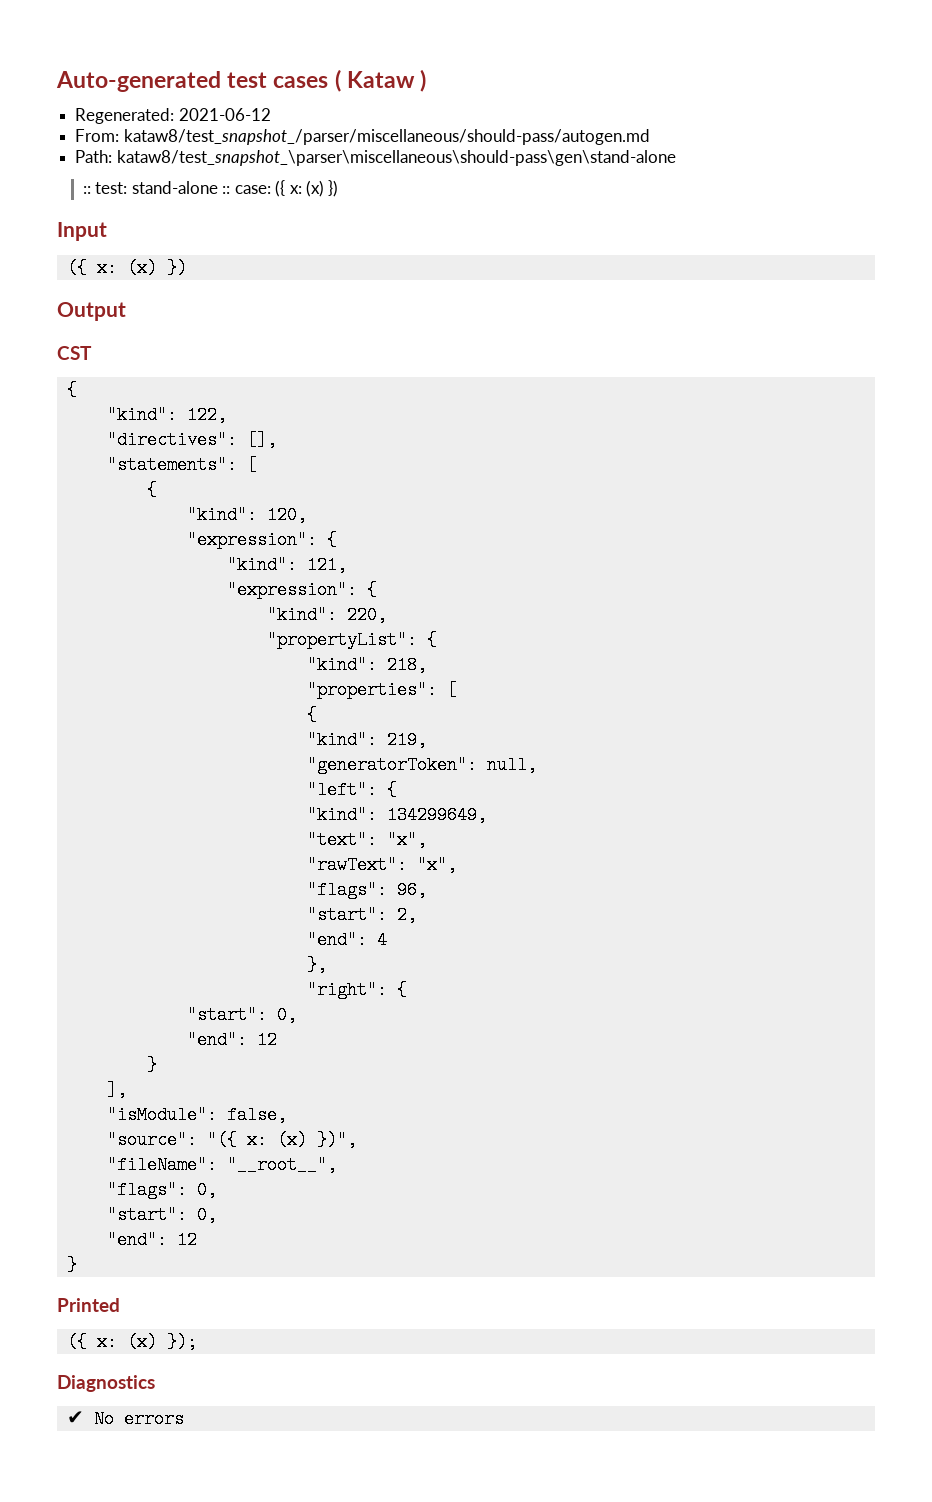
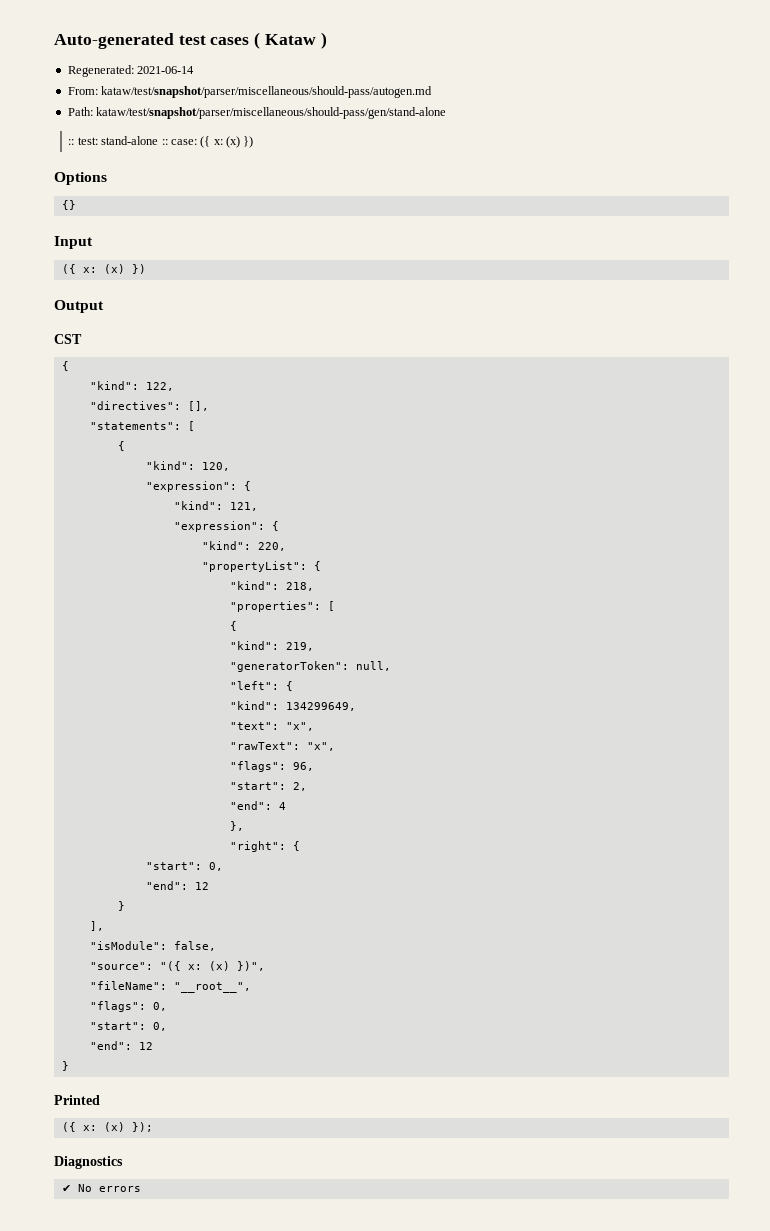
- Regenerated: 2021-06-12
+ Regenerated: 2021-06-14
- From: kataw8/test_snapshot_/parser/miscellaneous/should-pass/autogen.md
+ From: kataw/test/snapshot/parser/miscellaneous/should-pass/autogen.md
- Path: kataw8/test_snapshot_\parser\miscellaneous\should-pass\gen\stand-alone
+ Path: kataw/test/snapshot/parser/miscellaneous/should-pass/gen/stand-alone
+ Options
+ {}

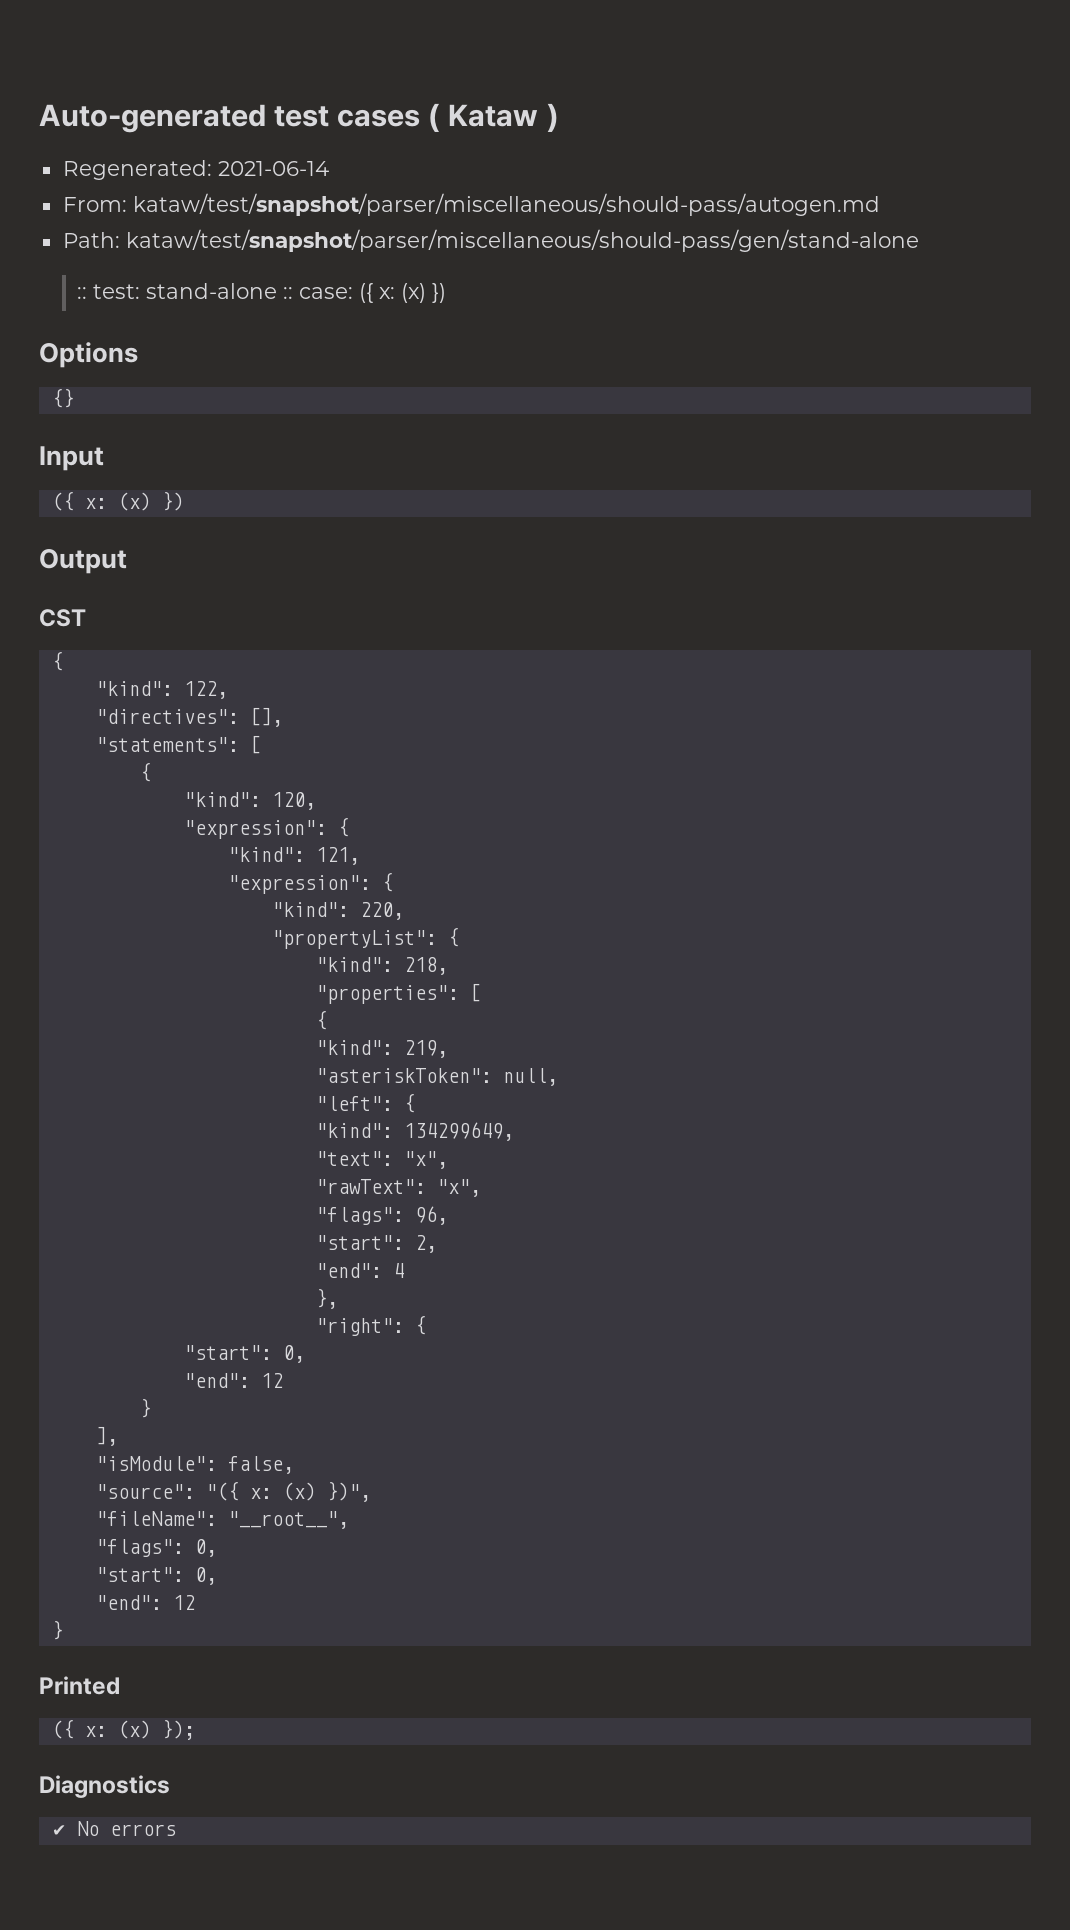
- "generatorToken": null,
+ "asteriskToken": null,

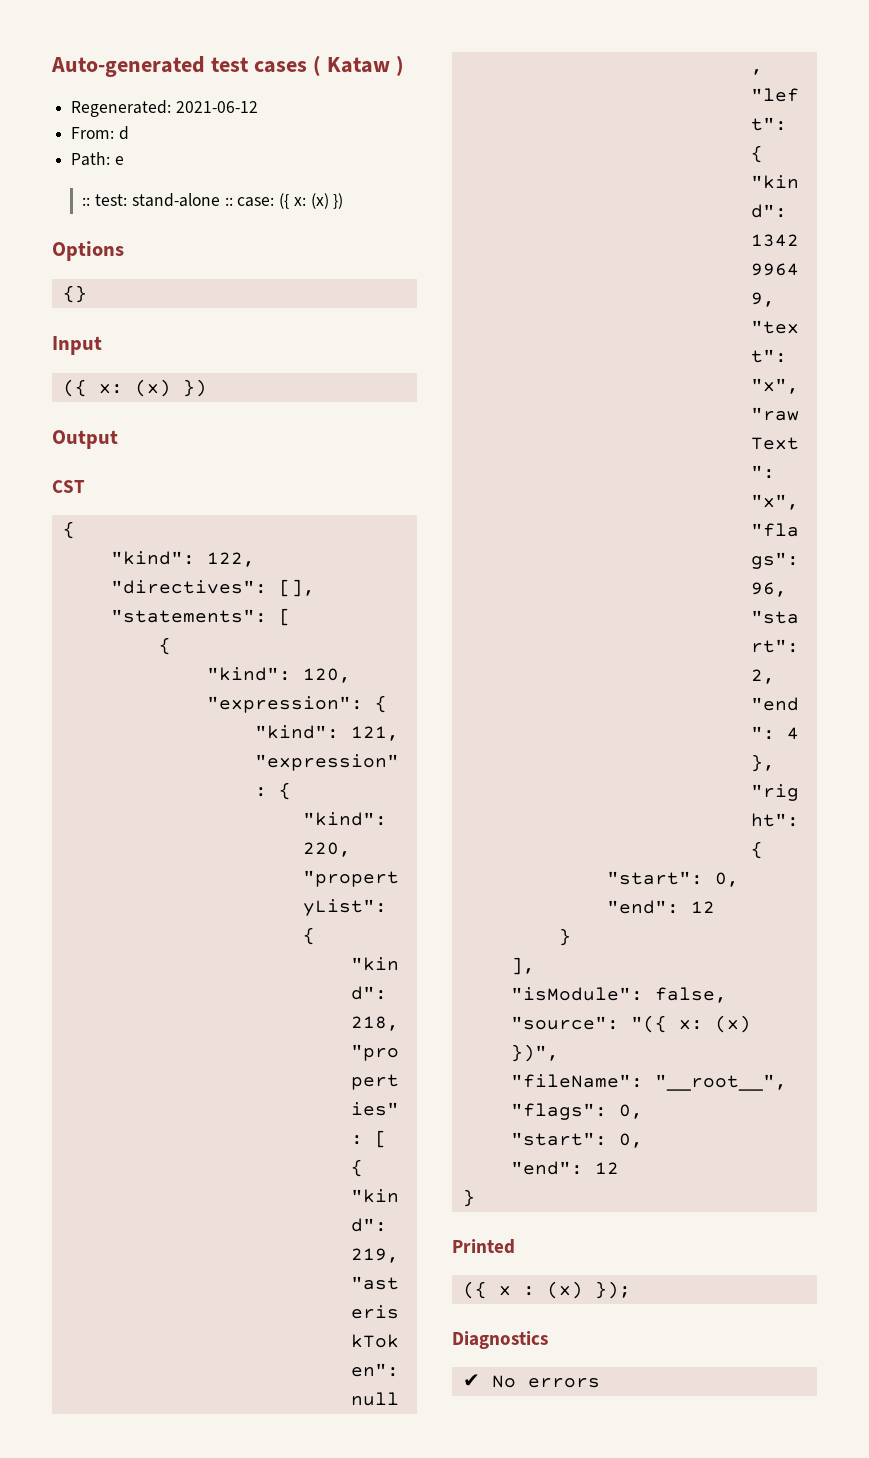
- Regenerated: 2021-06-14
+ Regenerated: 2021-06-12
- From: kataw/test/snapshot/parser/miscellaneous/should-pass/autogen.md
+ From: d
- Path: kataw/test/snapshot/parser/miscellaneous/should-pass/gen/stand-alone
+ Path: e
- ({ x: (x) });
+ ({ x : (x) });

